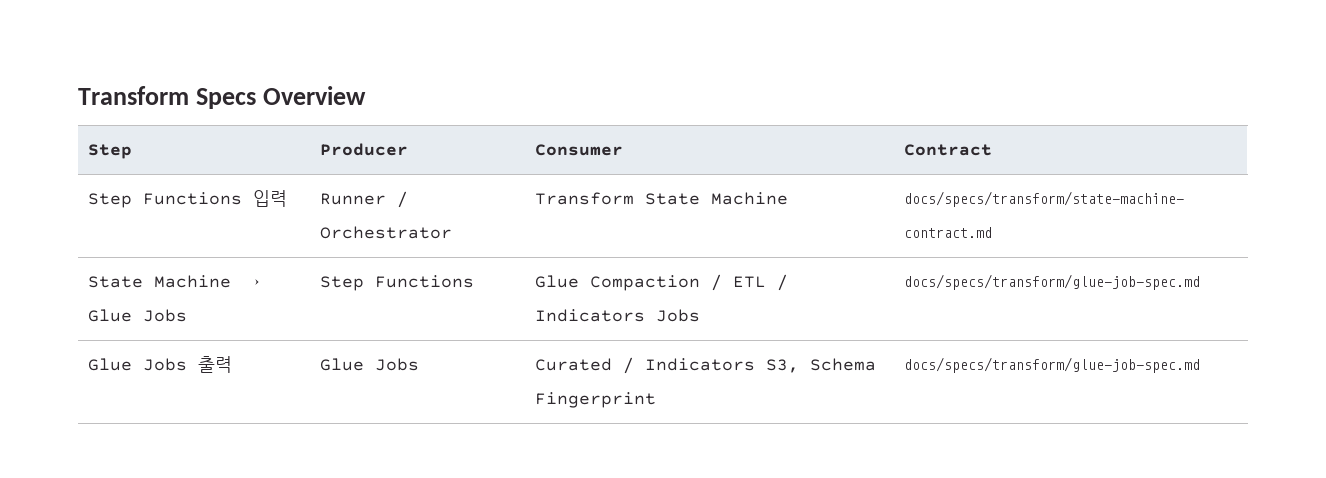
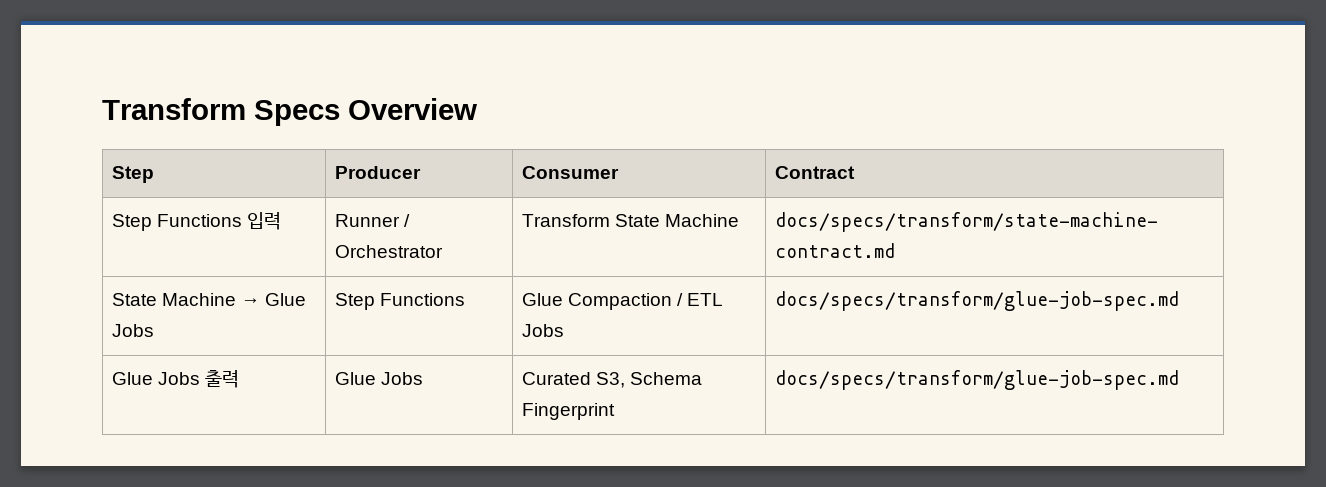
- State Machine → Glue Jobs | Step Functions | Glue Compaction / ETL / Indicators Jobs | docs/specs/transform/glue-job-spec.md
+ State Machine → Glue Jobs | Step Functions | Glue Compaction / ETL Jobs | docs/specs/transform/glue-job-spec.md
- Glue Jobs 출력 | Glue Jobs | Curated / Indicators S3, Schema Fingerprint | docs/specs/transform/glue-job-spec.md
+ Glue Jobs 출력 | Glue Jobs | Curated S3, Schema Fingerprint | docs/specs/transform/glue-job-spec.md

